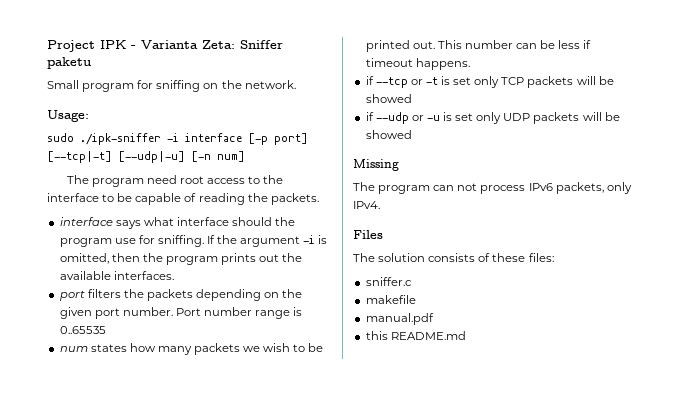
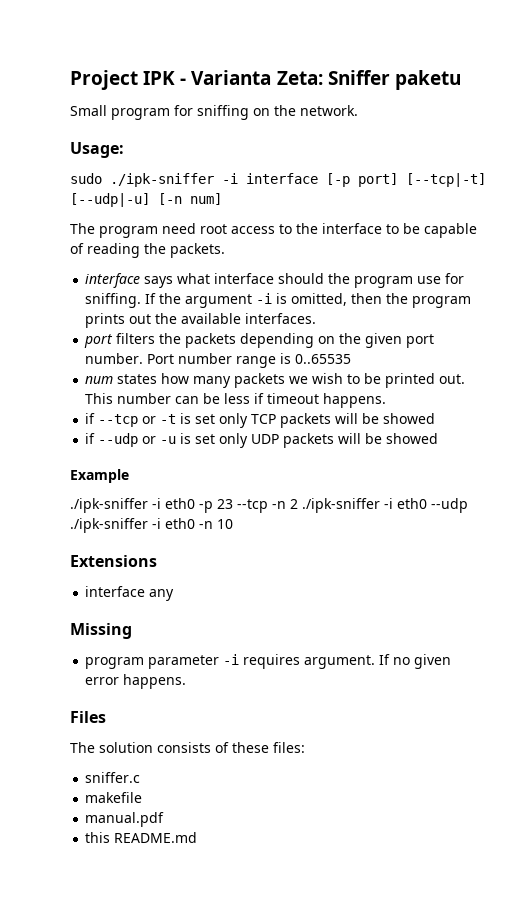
+ Example
+ ./ipk-sniffer -i eth0 -p 23 --tcp -n 2 ./ipk-sniffer -i eth0 --udp ./ipk-sniffer -i eth0 -n 10
+ Extensions
+ interface any
  Missing
- The program can not process IPv6 packets, only IPv4.
+ program parameter -i requires argument. If no given error happens.

